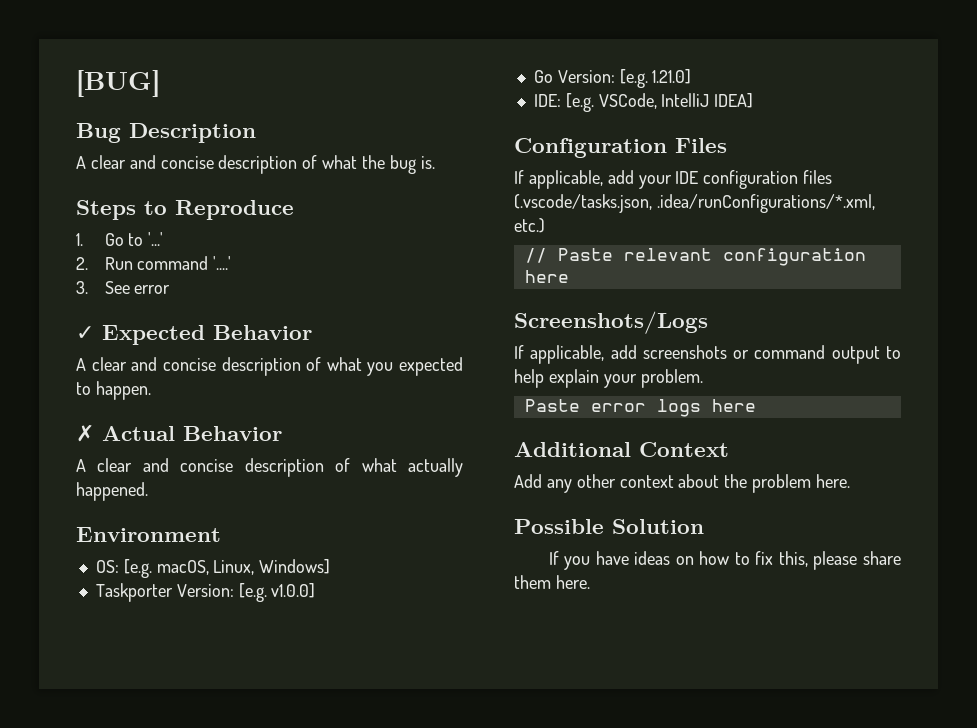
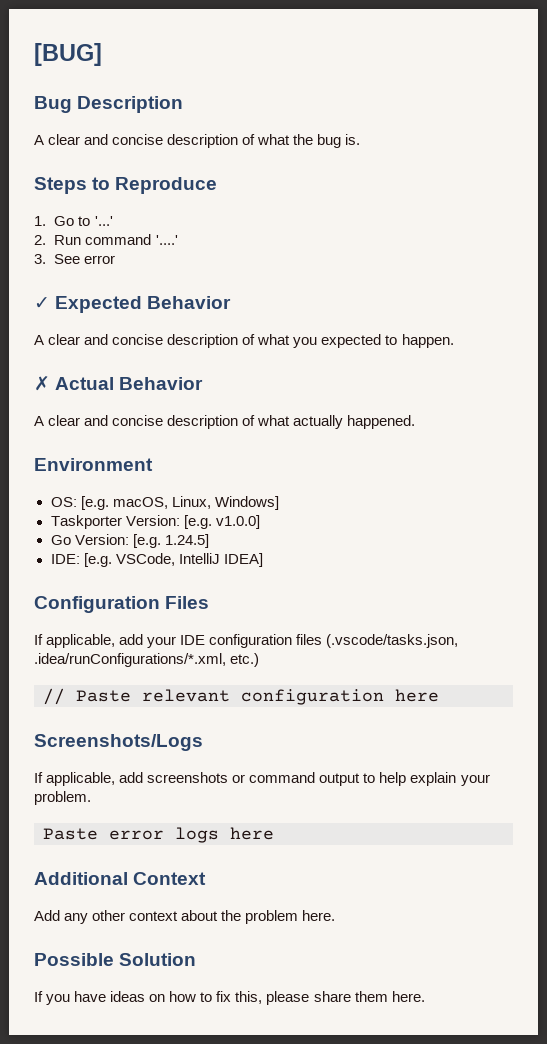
- Go Version: [e.g. 1.21.0]
+ Go Version: [e.g. 1.24.5]

